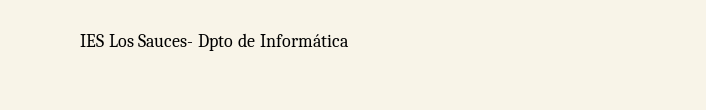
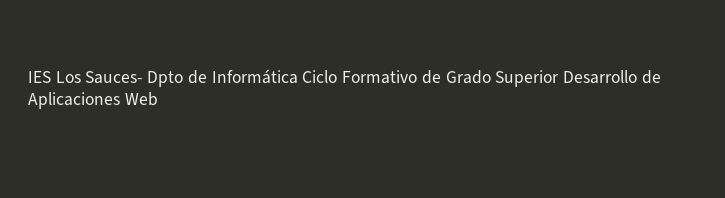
- IES Los Sauces- Dpto de Informática
+ IES Los Sauces- Dpto de Informática Ciclo Formativo de Grado Superior Desarrollo de Aplicaciones Web

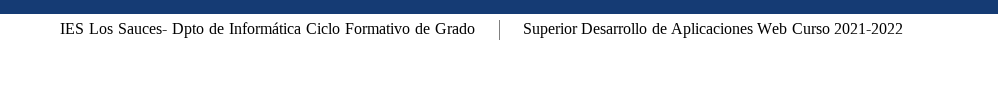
- IES Los Sauces- Dpto de Informática Ciclo Formativo de Grado Superior Desarrollo de Aplicaciones Web
+ IES Los Sauces- Dpto de Informática Ciclo Formativo de Grado Superior Desarrollo de Aplicaciones Web Curso 2021-2022

